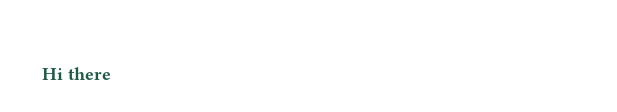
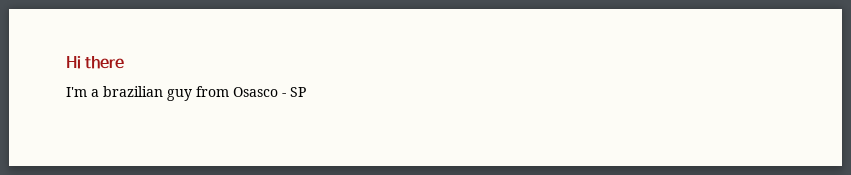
+ I'm a brazilian guy from Osasco - SP

